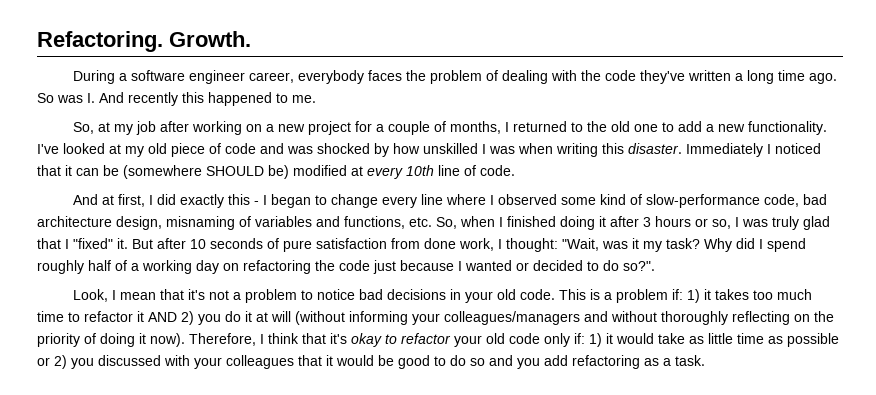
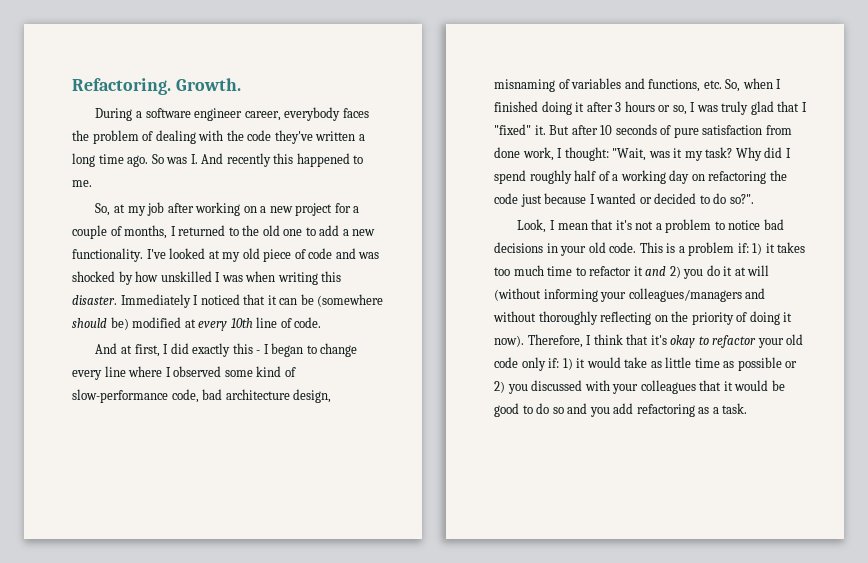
- Immediately I noticed that it can be (somewhere SHOULD be) modified at every 10th line of code.
+ Immediately I noticed that it can be (somewhere should be) modified at every 10th line of code.
- This is a problem if: 1) it takes too much time to refactor it AND 2) you do it at will (without informing your colleagues/managers and without thoroughly reflecting on the priority of doing it now).
+ This is a problem if: 1) it takes too much time to refactor it and 2) you do it at will (without informing your colleagues/managers and without thoroughly reflecting on the priority of doing it now).

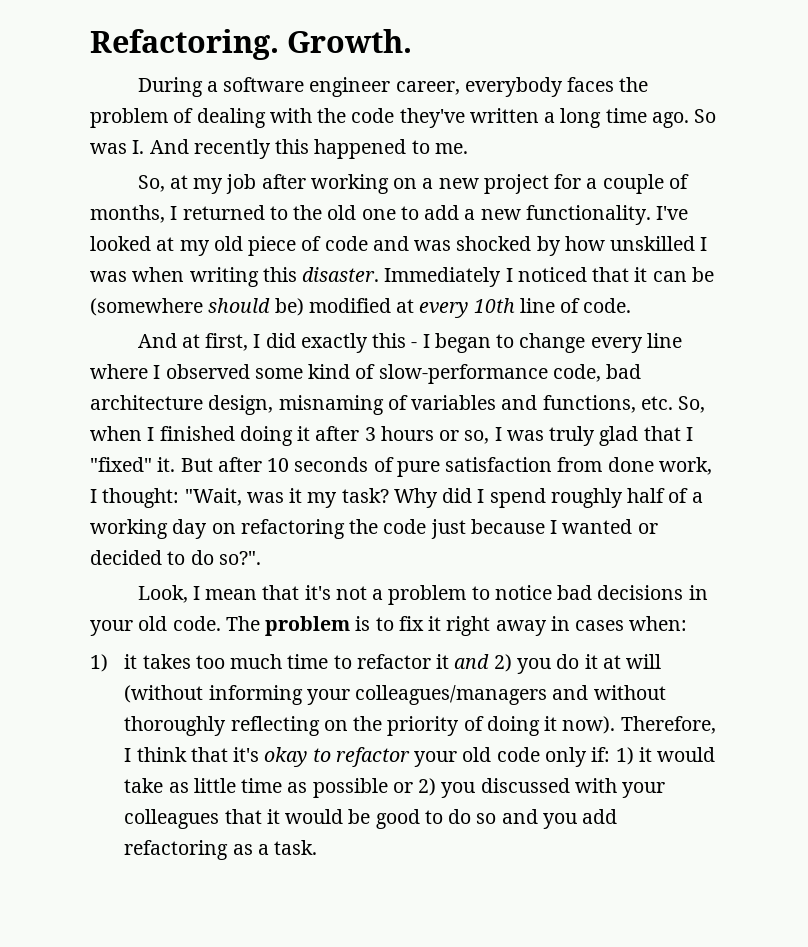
- This is a problem if: 1) it takes too much time to refactor it and 2) you do it at will (without informing your colleagues/managers and without thoroughly reflecting on the priority of doing it now).
+ The problem is to fix it right away in cases when:
+ 1) it takes too much time to refactor it and 2) you do it at will (without informing your colleagues/managers and without thoroughly reflecting on the priority of doing it now).

